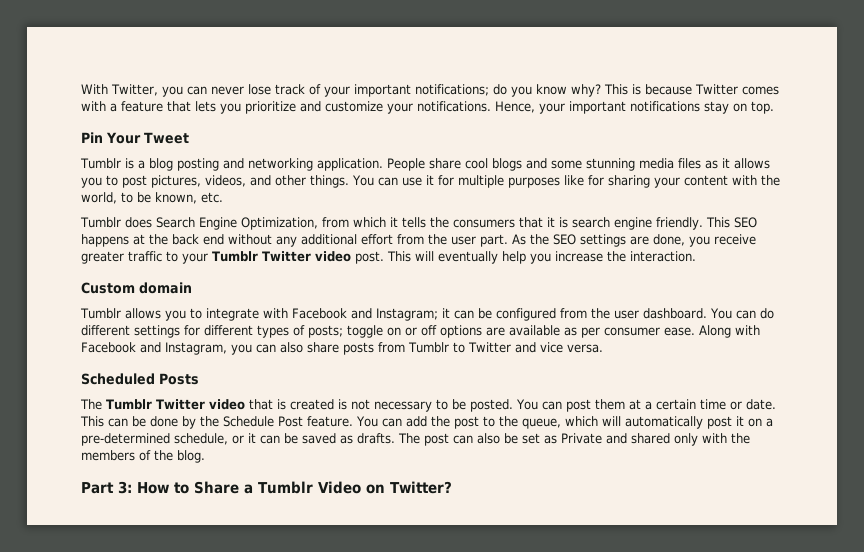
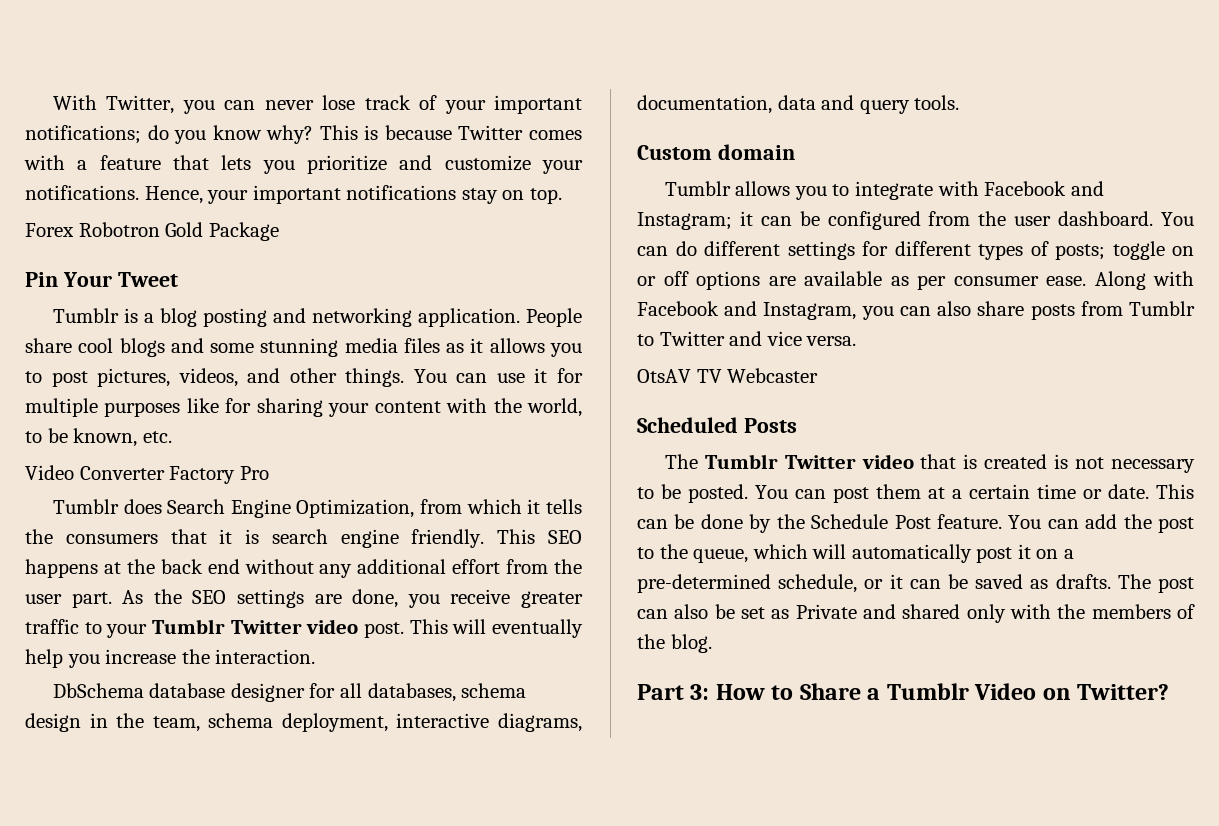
+ Forex Robotron Gold Package
+ Video Converter Factory Pro
+ DbSchema database designer for all databases, schema design in the team, schema deployment, interactive diagrams, documentation, data and query tools.
+ OtsAV TV Webcaster

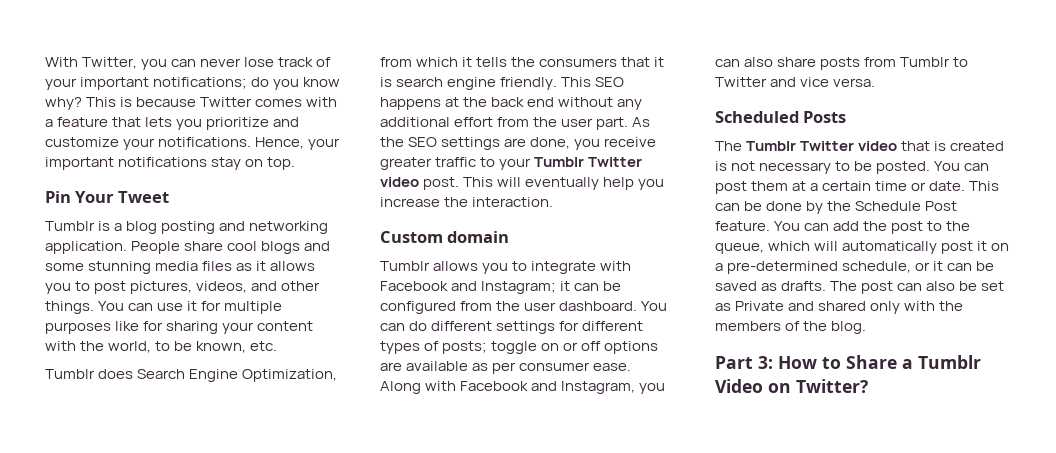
- Forex Robotron Gold Package
- Video Converter Factory Pro
- DbSchema database designer for all databases, schema design in the team, schema deployment, interactive diagrams, documentation, data and query tools.
- OtsAV TV Webcaster

